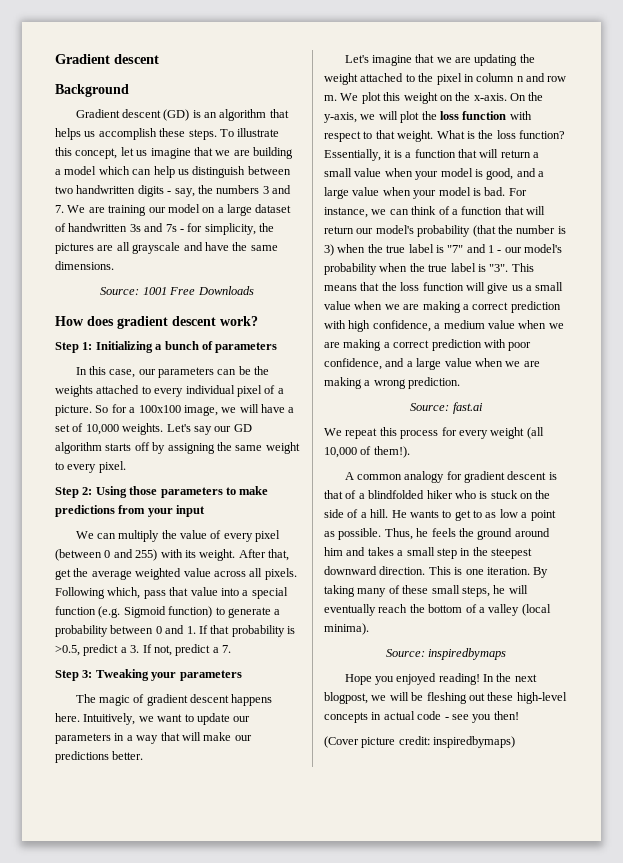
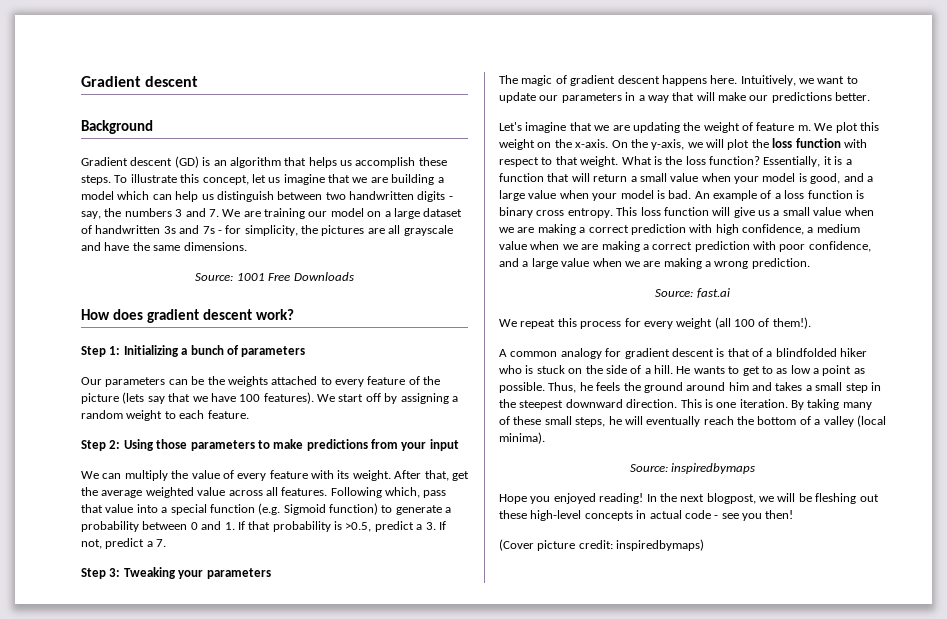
- In this case, our parameters can be the weights attached to every individual pixel of a picture. So for a 100x100 image, we will have a set of 10,000 weights. Let's say our GD algorithm starts off by assigning the same weight to every pixel.
+ Our parameters can be the weights attached to every feature of the picture (lets say that we have 100 features). We start off by assigning a random weight to each feature.
- We can multiply the value of every pixel (between 0 and 255) with its weight.
+ We can multiply the value of every feature with its weight.
- After that, get the average weighted value across all pixels.
+ After that, get the average weighted value across all features.
- Let's imagine that we are updating the weight attached to the pixel in column n and row m.
+ Let's imagine that we are updating the weight of feature m.
- For instance, we can think of a function that will return our model's probability (that the number is 3) when the true label is "7" and 1 - our model's probability when the true label is "3". This means that the loss function will give us a small value when we are making a correct prediction with high confidence, a medium value when we are making a correct prediction with poor confidence, and a large value when we are making a wrong prediction.
+ An example of a loss function is binary cross entropy. This loss function will give us a small value when we are making a correct prediction with high confidence, a medium value when we are making a correct prediction with poor confidence, and a large value when we are making a wrong prediction.
- We repeat this process for every weight (all 10,000 of them!).
+ We repeat this process for every weight (all 100 of them!).

